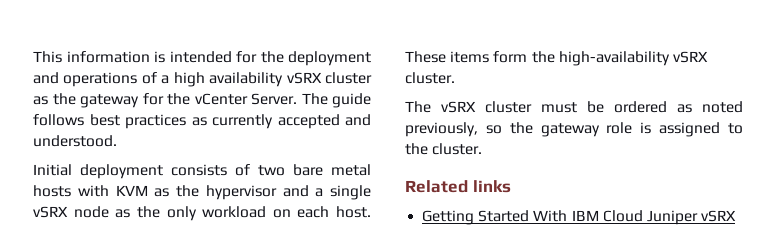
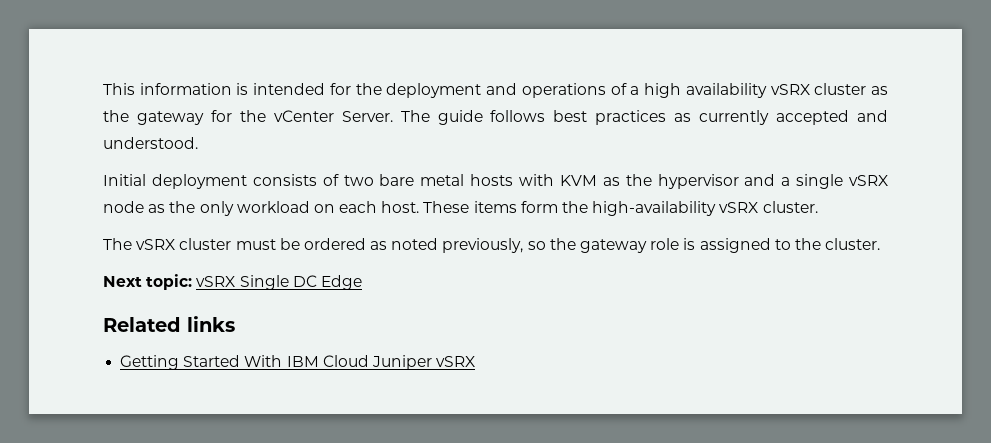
+ Next topic: vSRX Single DC Edge

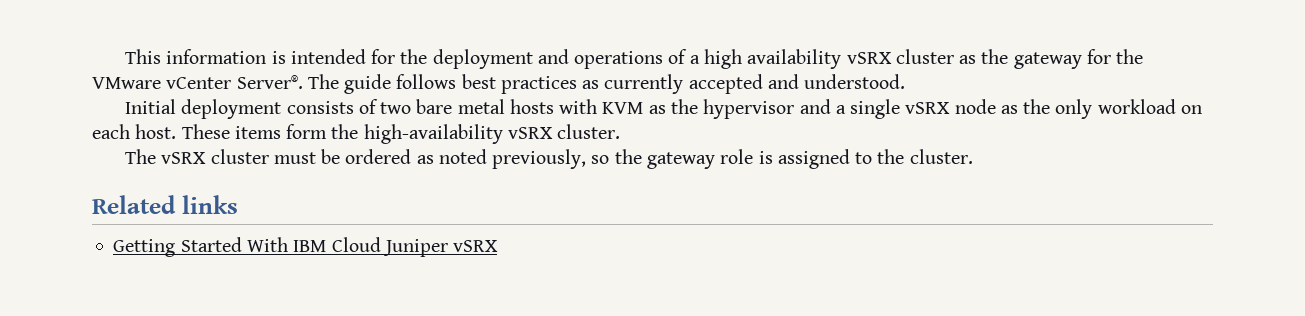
- This information is intended for the deployment and operations of a high availability vSRX cluster as the gateway for the vCenter Server.
+ This information is intended for the deployment and operations of a high availability vSRX cluster as the gateway for the VMware vCenter Server®.
- Next topic: vSRX Single DC Edge

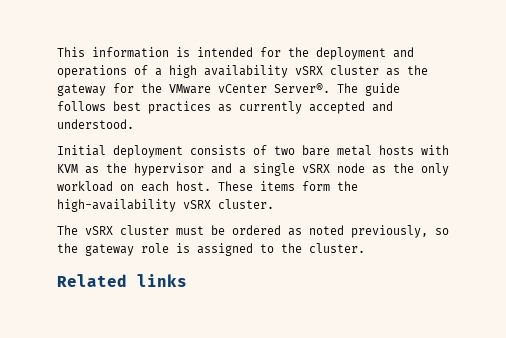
- Getting Started With IBM Cloud Juniper vSRX

